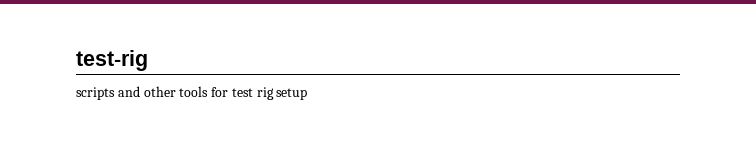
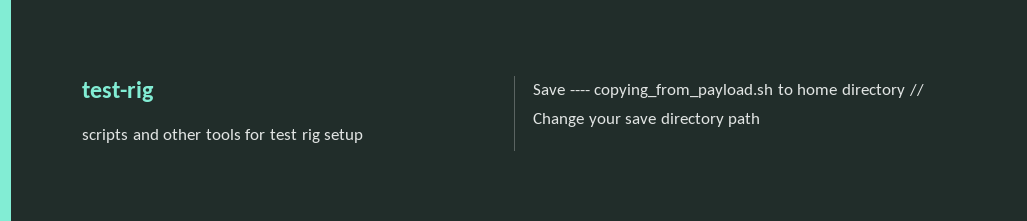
+ Save ---- copying_from_payload.sh to home directory // Change your save directory path

